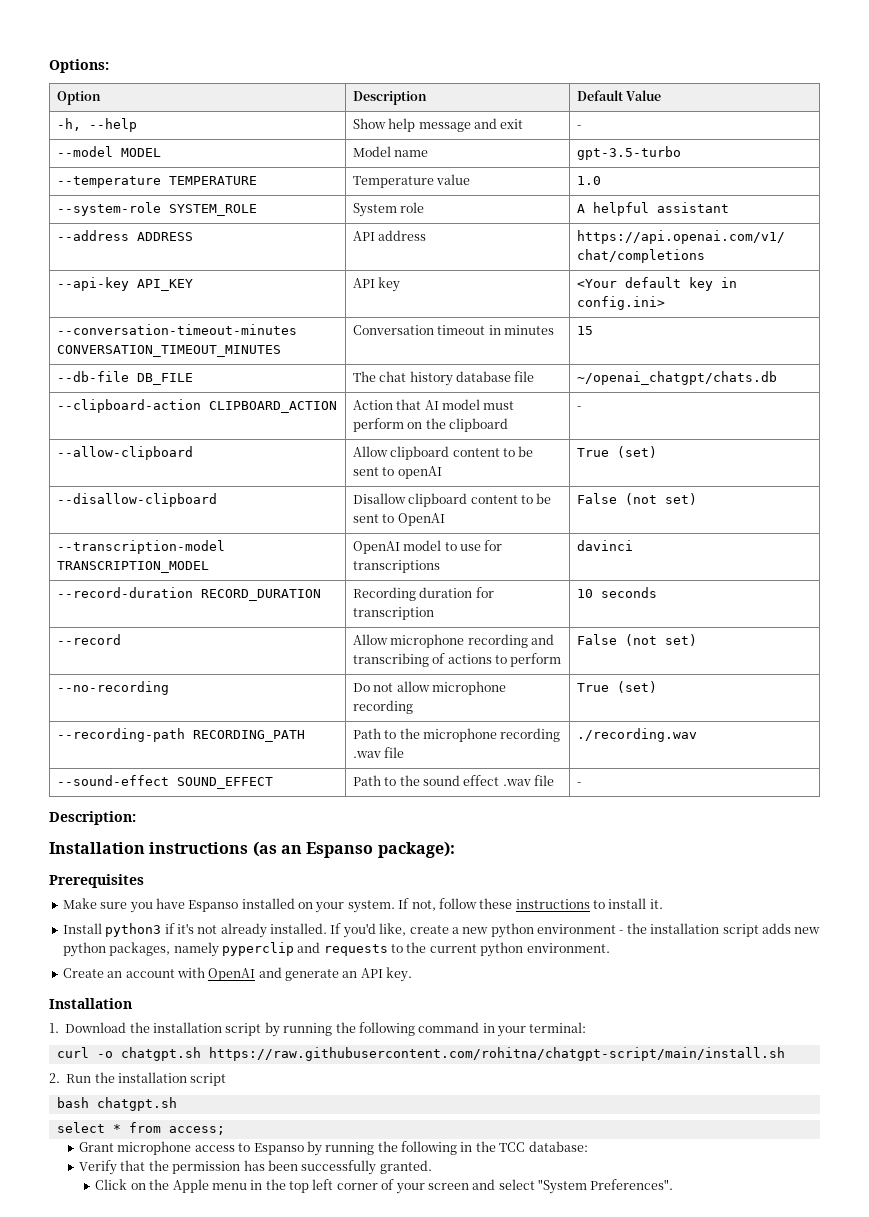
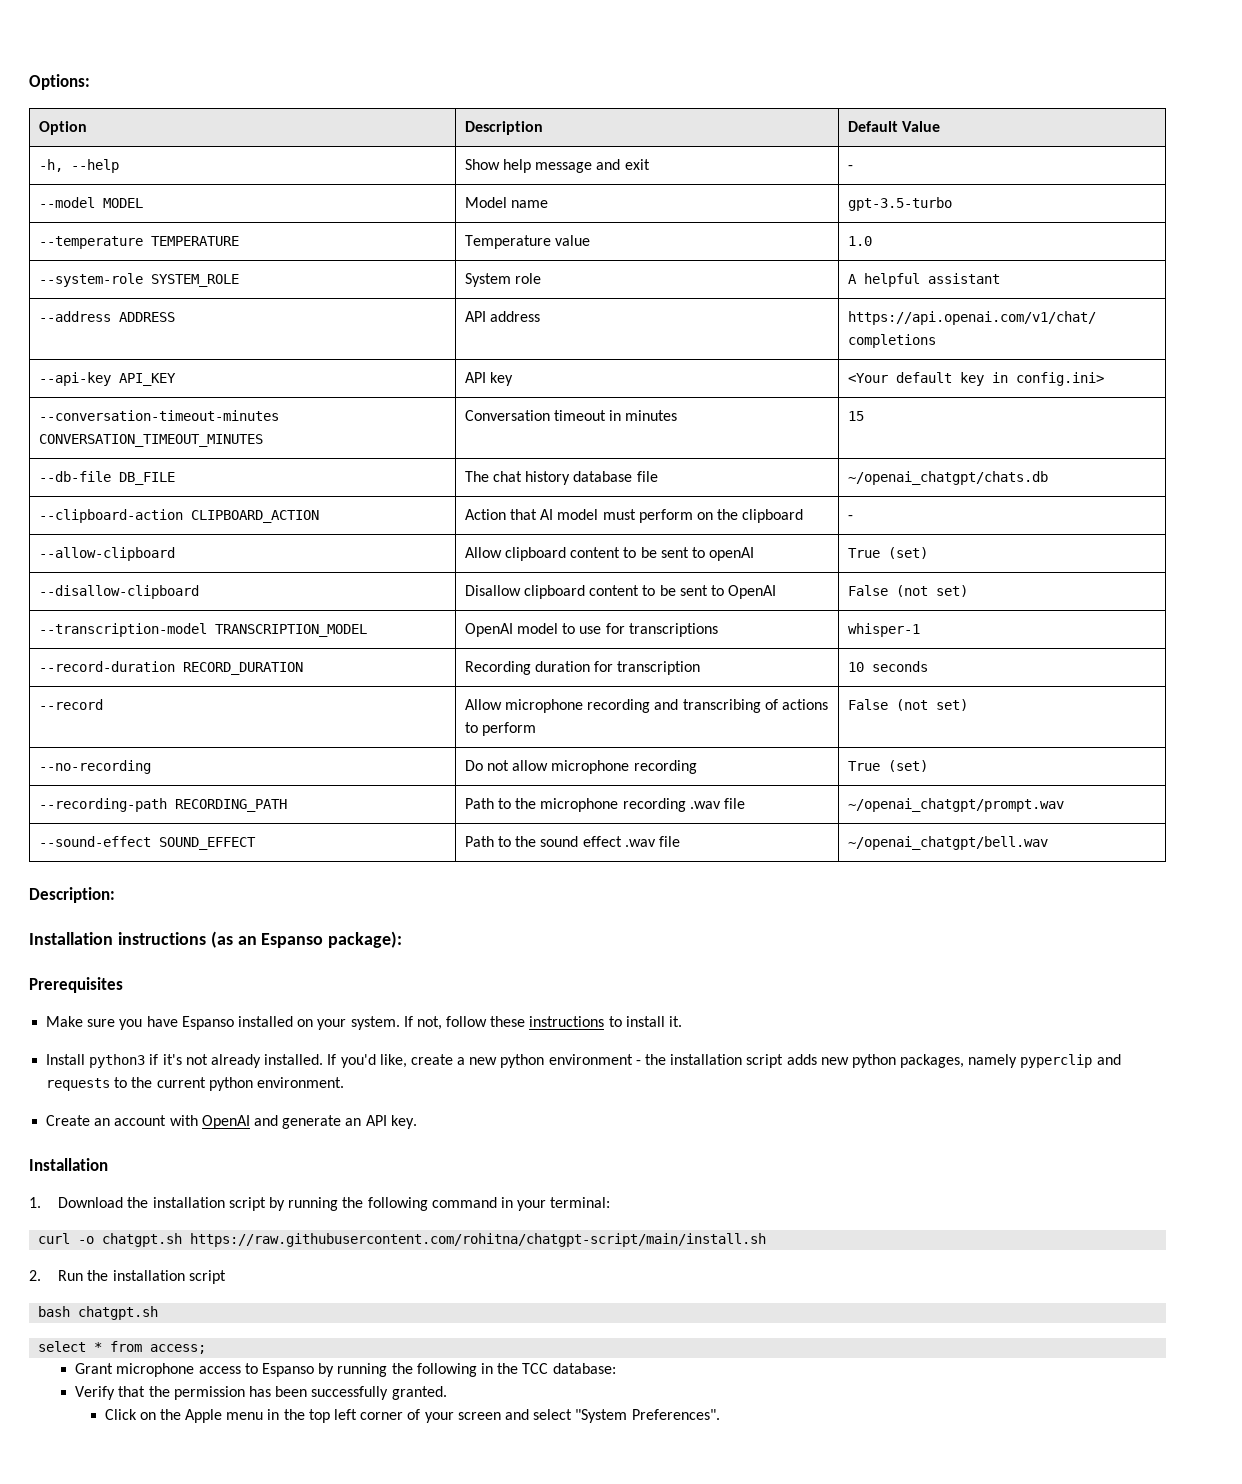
- --transcription-model TRANSCRIPTION_MODEL | OpenAI model to use for transcriptions | davinci
+ --transcription-model TRANSCRIPTION_MODEL | OpenAI model to use for transcriptions | whisper-1
- --recording-path RECORDING_PATH | Path to the microphone recording .wav file | ./recording.wav
+ --recording-path RECORDING_PATH | Path to the microphone recording .wav file | ~/openai_chatgpt/prompt.wav
- --sound-effect SOUND_EFFECT | Path to the sound effect .wav file | -
+ --sound-effect SOUND_EFFECT | Path to the sound effect .wav file | ~/openai_chatgpt/bell.wav

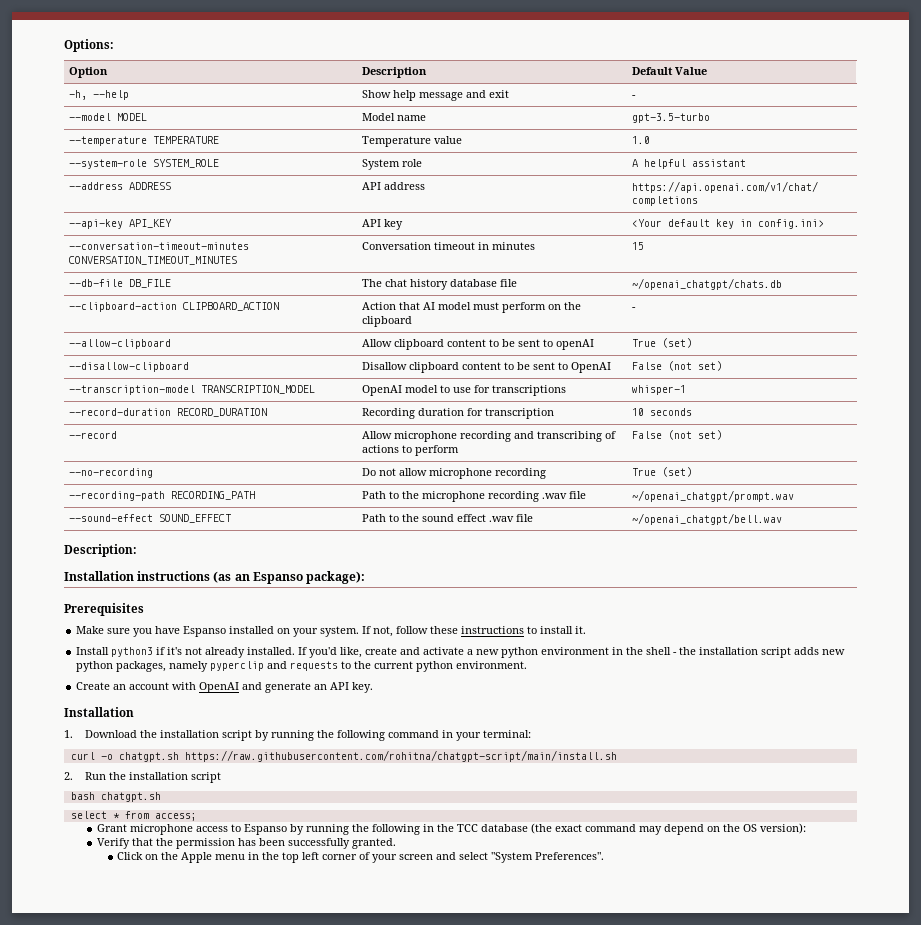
- If you'd like, create a new python environment - the installation script adds new python packages, namely pyperclip and requests to the current python environment.
+ If you'd like, create and activate a new python environment in the shell - the installation script adds new python packages, namely pyperclip and requests to the current python environment.
- Grant microphone access to Espanso by running the following in the TCC database:
+ Grant microphone access to Espanso by running the following in the TCC database (the exact command may depend on the OS version):

